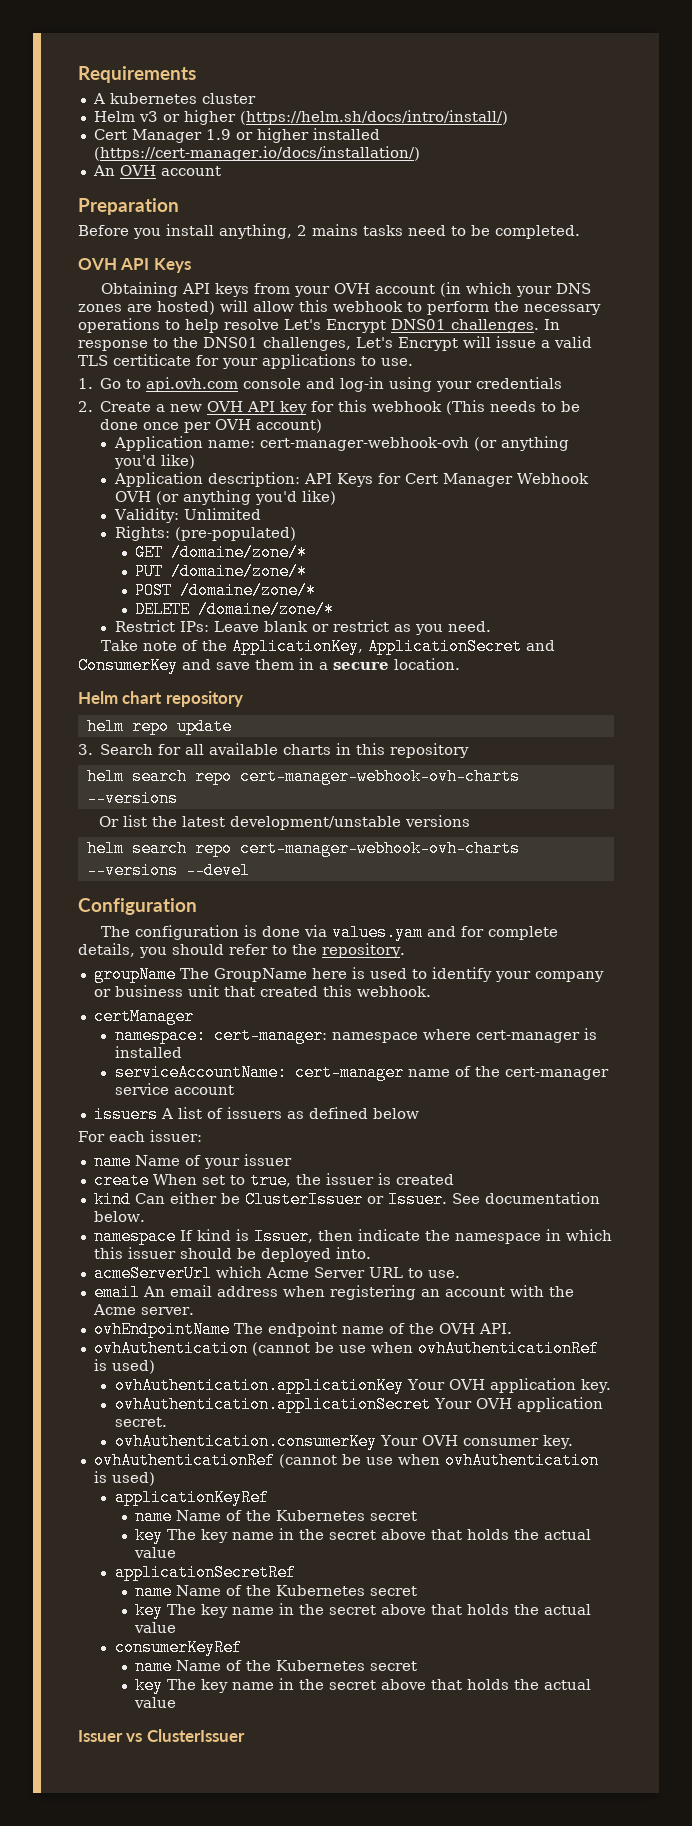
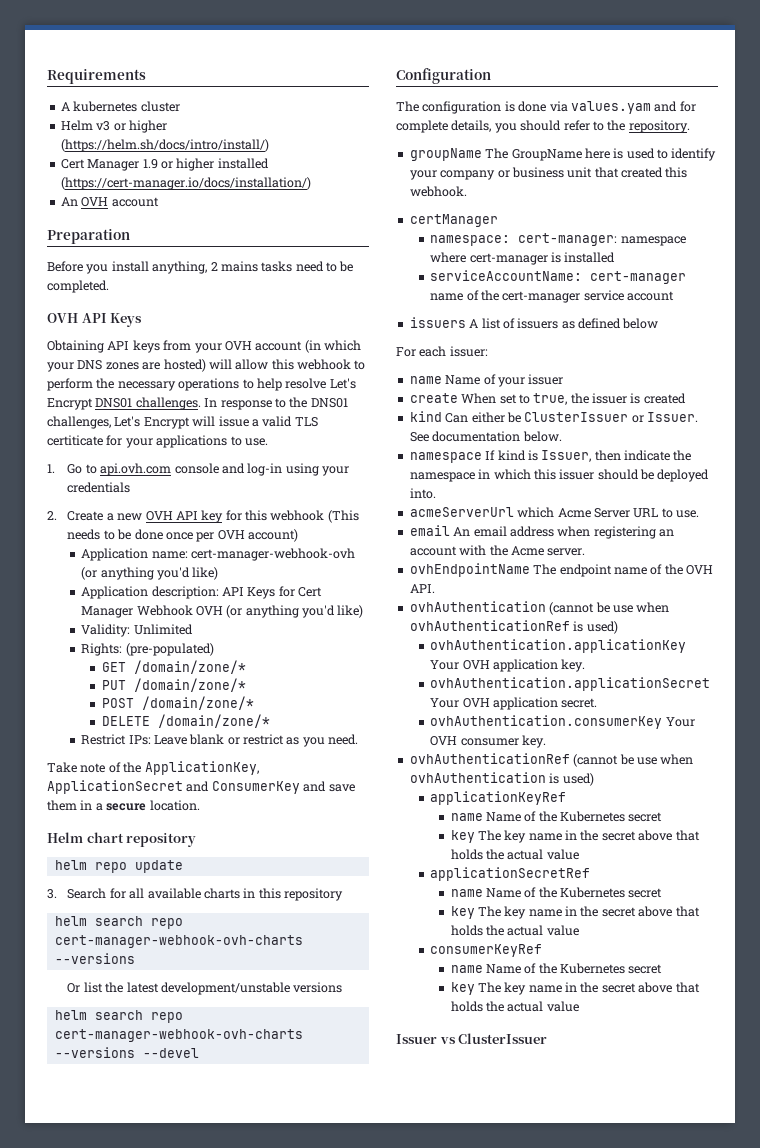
- GET /domaine/zone/*
+ GET /domain/zone/*
- PUT /domaine/zone/*
+ PUT /domain/zone/*
- POST /domaine/zone/*
+ POST /domain/zone/*
- DELETE /domaine/zone/*
+ DELETE /domain/zone/*

